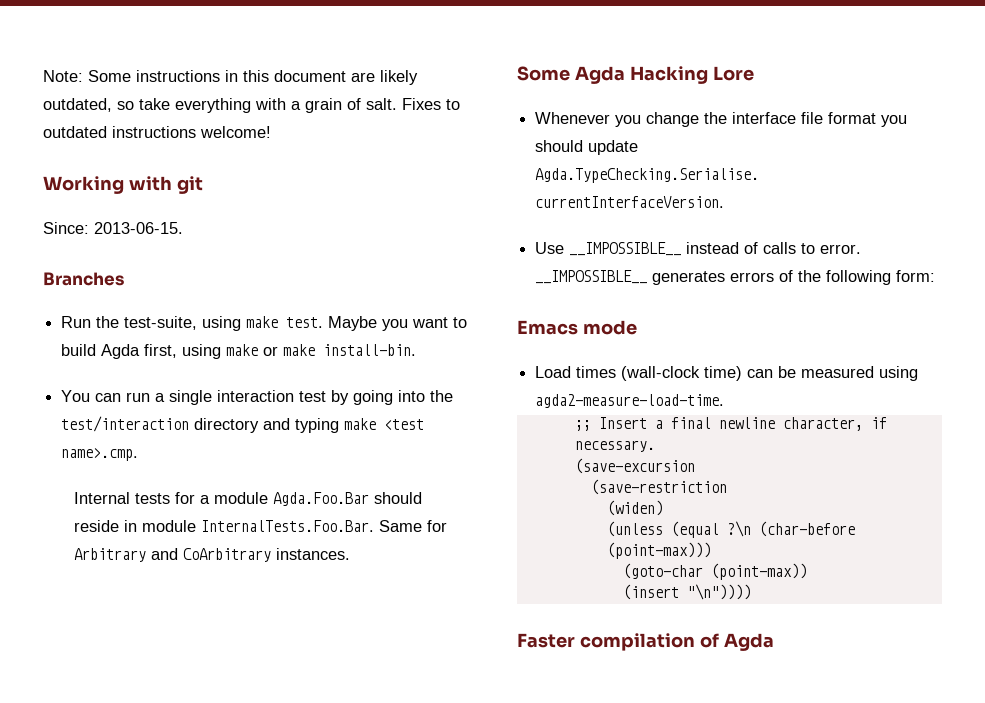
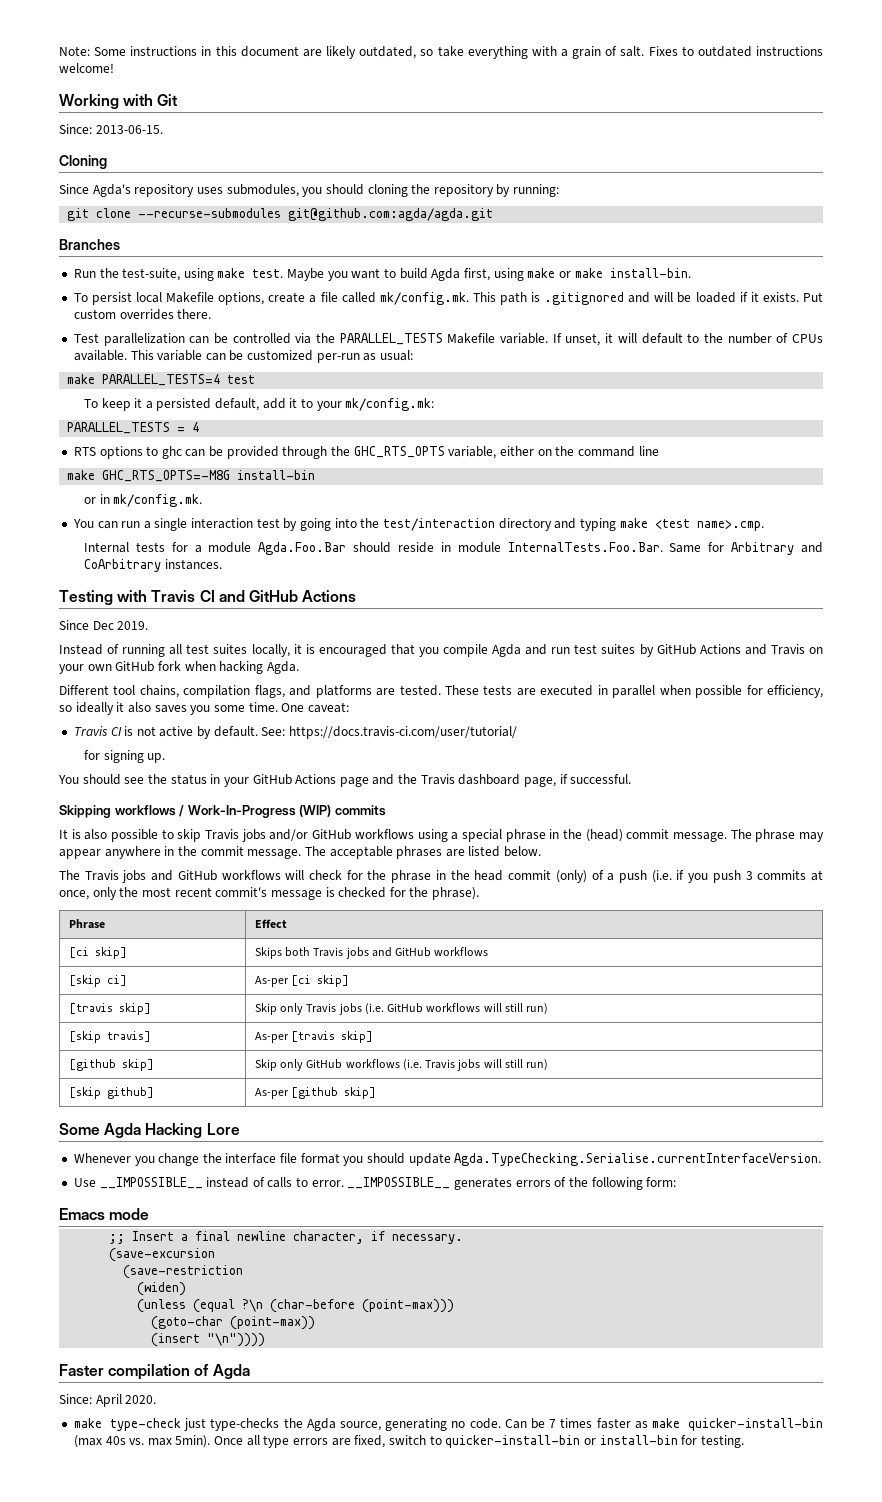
- Working with git
+ Working with Git
+ Cloning
+ Since Agda's repository uses submodules, you should cloning the repository by running:
+ git clone --recurse-submodules git@github.com:agda/agda.git
+ To persist local Makefile options, create a file called mk/config.mk. This path is .gitignored and will be loaded if it exists. Put custom overrides there.
+ Test parallelization can be controlled via the PARALLEL_TESTS Makefile variable. If unset, it will default to the number of CPUs available. This variable can be customized per-run as usual:
+ make PARALLEL_TESTS=4 test
+ To keep it a persisted default, add it to your mk/config.mk:
+ PARALLEL_TESTS = 4
+ RTS options to ghc can be provided through the GHC_RTS_OPTS variable, either on the command line
+ make GHC_RTS_OPTS=-M8G install-bin
+ or in mk/config.mk.
+ Testing with Travis CI and GitHub Actions
+ Since Dec 2019.
+ Instead of running all test suites locally, it is encouraged that you compile Agda and run test suites by GitHub Actions and Travis on your own GitHub fork when hacking Agda.
+ Different tool chains, compilation flags, and platforms are tested. These tests are executed in parallel when possible for efficiency, so ideally it also saves you some time. One caveat:
+ Travis CI is not active by default. See: https://docs.travis-ci.com/user/tutorial/
+ for signing up.
+ You should see the status in your GitHub Actions page and the Travis dashboard page, if successful.
+ Skipping workflows / Work-In-Progress (WIP) commits
+ It is also possible to skip Travis jobs and/or GitHub workflows using a special phrase in the (head) commit message. The phrase may appear anywhere in the commit message. The acceptable phrases are listed below.
+ The Travis jobs and GitHub workflows will check for the phrase in the head commit (only) of a push (i.e. if you push 3 commits at once, only the most recent commit's message is checked for the phrase).
+ Phrase | Effect
+ [ci skip] | Skips both Travis jobs and GitHub workflows
+ [skip ci] | As-per [ci skip]
+ [travis skip] | Skip only Travis jobs (i.e. GitHub workflows will still run)
+ [skip travis] | As-per [travis skip]
+ [github skip] | Skip only GitHub workflows (i.e. Travis jobs will still run)
+ [skip github] | As-per [github skip]
- Load times (wall-clock time) can be measured using agda2-measure-load-time.
+ Since: April 2020.
+ make type-check just type-checks the Agda source, generating no code. Can be 7 times faster as make quicker-install-bin (max 40s vs. max 5min). Once all type errors are fixed, switch to quicker-install-bin or install-bin for testing.

